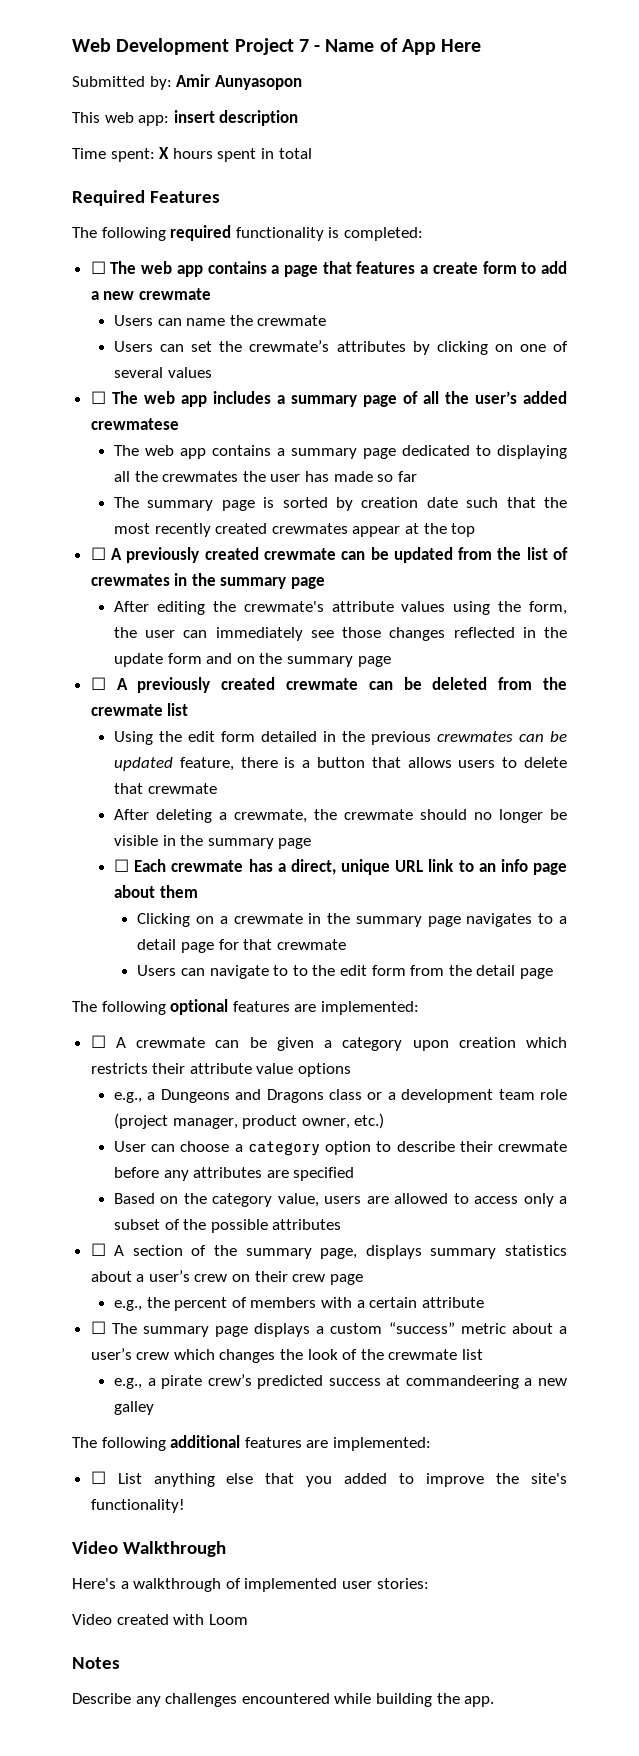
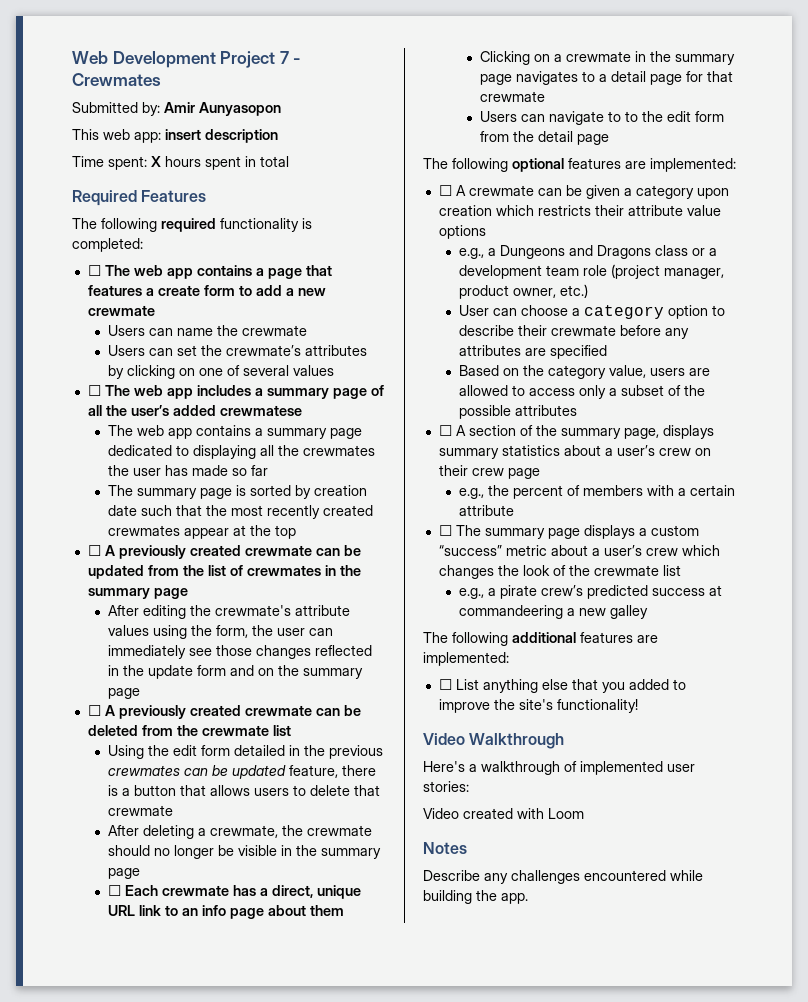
- Web Development Project 7 - Name of App Here
+ Web Development Project 7 - Crewmates

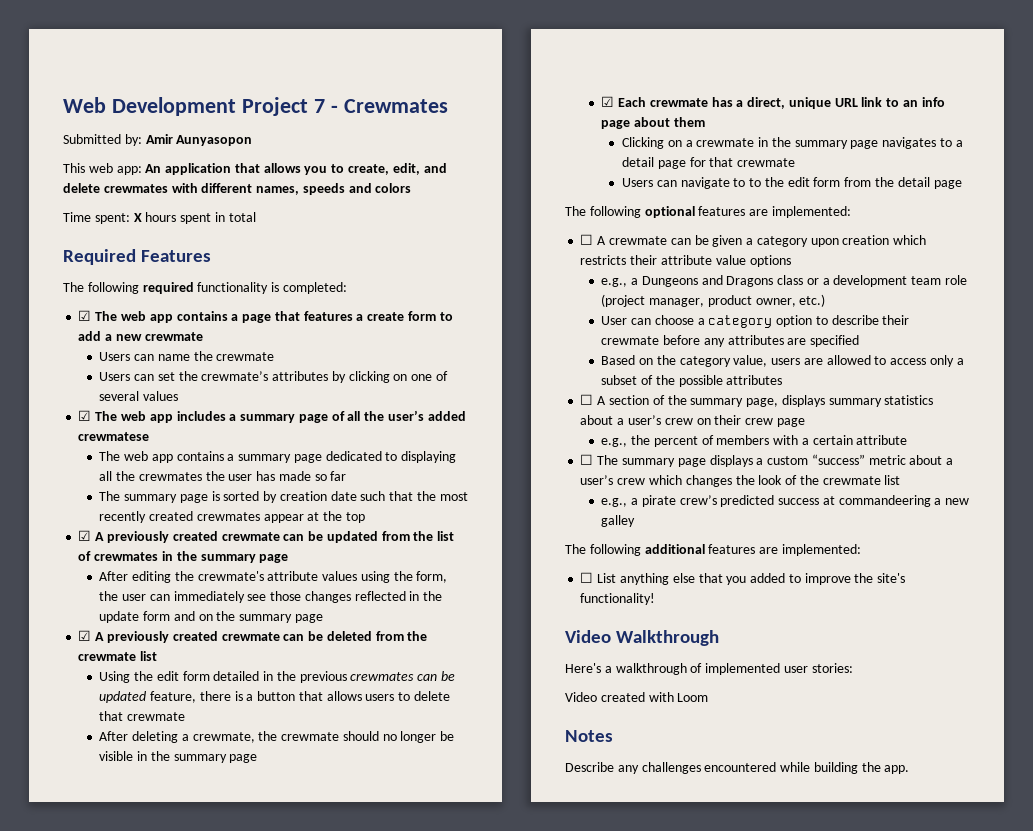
- This web app: insert description
+ This web app: An application that allows you to create, edit, and delete crewmates with different names, speeds and colors
- ☐ The web app contains a page that features a create form to add a new crewmate
+ ☑ The web app contains a page that features a create form to add a new crewmate
- ☐ The web app includes a summary page of all the user’s added crewmatese
+ ☑ The web app includes a summary page of all the user’s added crewmatese
- ☐ A previously created crewmate can be updated from the list of crewmates in the summary page
+ ☑ A previously created crewmate can be updated from the list of crewmates in the summary page
- ☐ A previously created crewmate can be deleted from the crewmate list
+ ☑ A previously created crewmate can be deleted from the crewmate list
- ☐ Each crewmate has a direct, unique URL link to an info page about them
+ ☑ Each crewmate has a direct, unique URL link to an info page about them

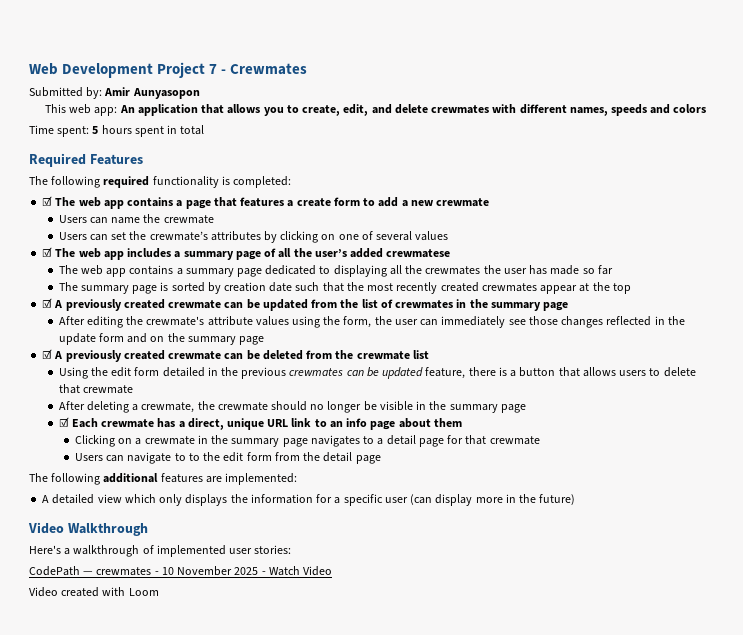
- Time spent: X hours spent in total
+ Time spent: 5 hours spent in total
- The following optional features are implemented:
- ☐ A crewmate can be given a category upon creation which restricts their attribute value options
- e.g., a Dungeons and Dragons class or a development team role (project manager, product owner, etc.)
- User can choose a category option to describe their crewmate before any attributes are specified
- Based on the category value, users are allowed to access only a subset of the possible attributes
- ☐ A section of the summary page, displays summary statistics about a user’s crew on their crew page
- e.g., the percent of members with a certain attribute
- ☐ The summary page displays a custom “success” metric about a user’s crew which changes the look of the crewmate list
- e.g., a pirate crew’s predicted success at commandeering a new galley
- ☐ List anything else that you added to improve the site's functionality!
+ A detailed view which only displays the information for a specific user (can display more in the future)
+ CodePath — crewmates - 10 November 2025 - Watch Video
  Video created with Loom
- Notes
- Describe any challenges encountered while building the app.

